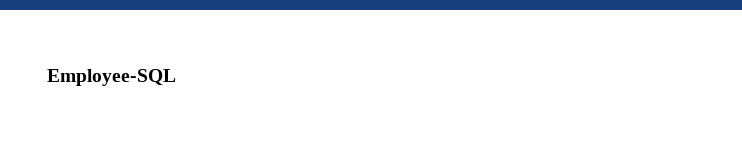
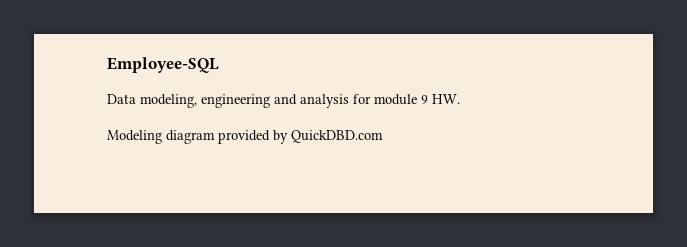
+ Data modeling, engineering and analysis for module 9 HW.
+ Modeling diagram provided by QuickDBD.com

